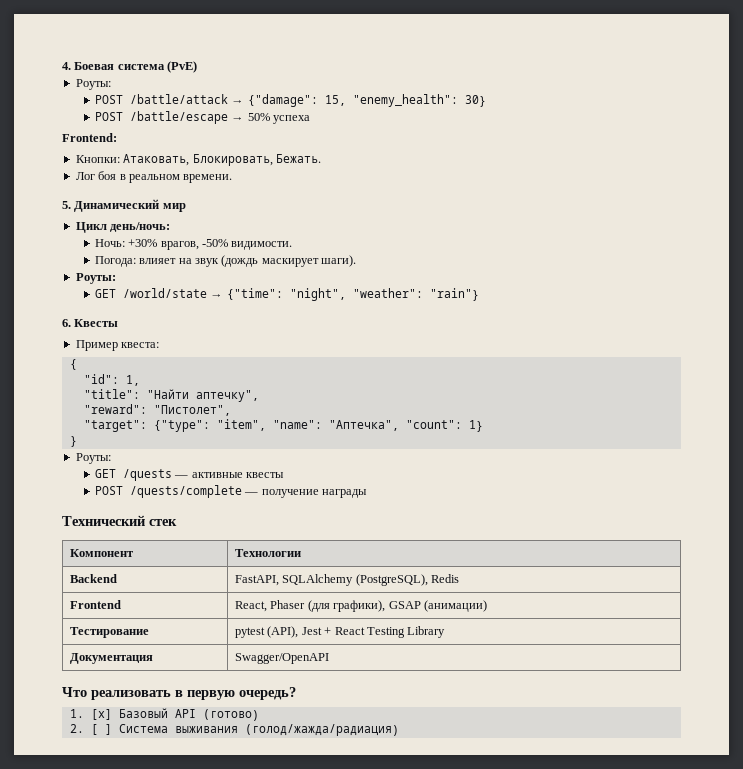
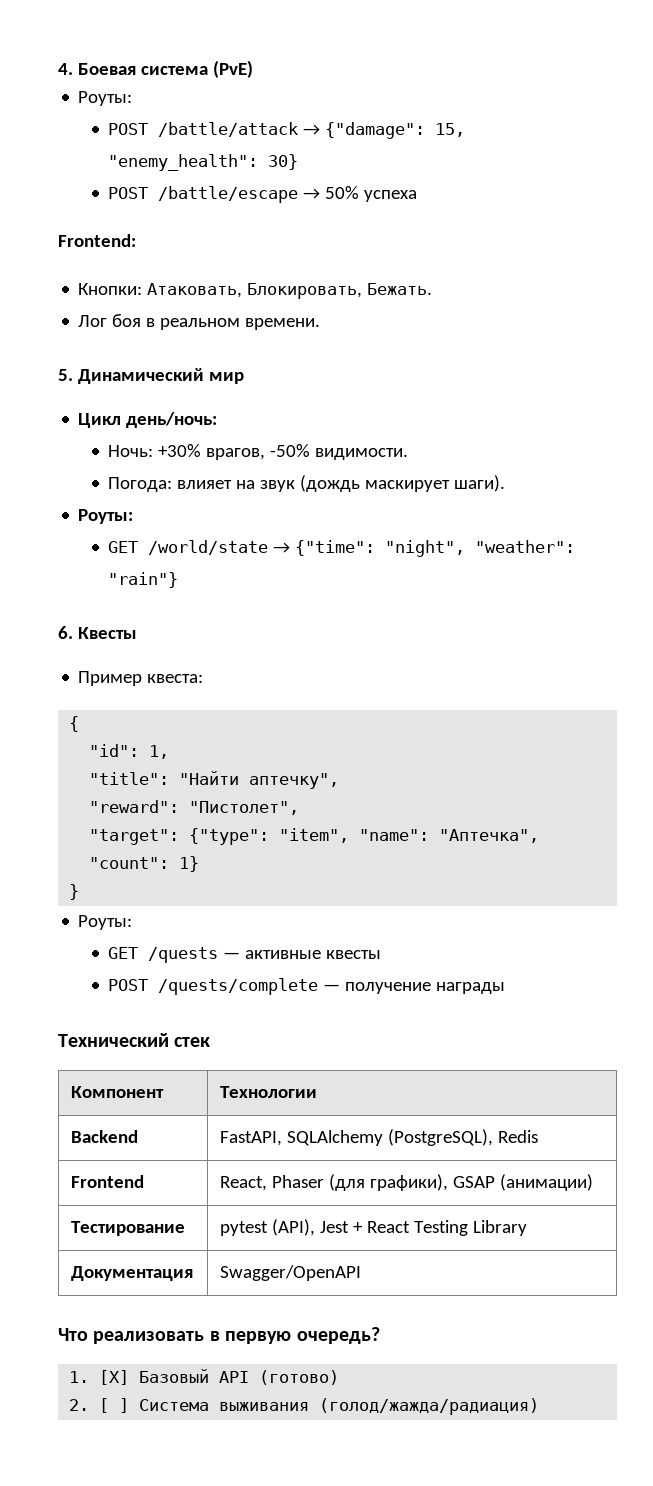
- 1. [x] Базовый API (готово)
+ 1. [X] Базовый API (готово)

